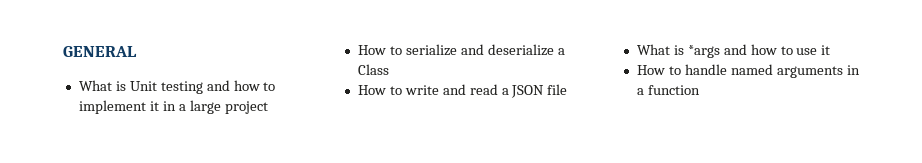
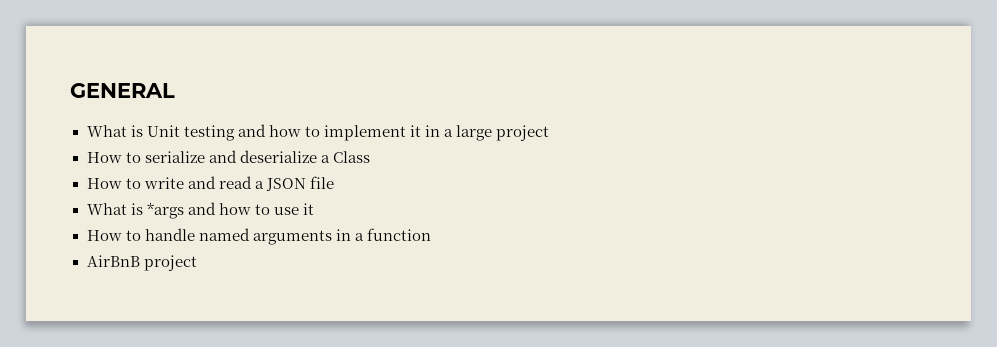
+ AirBnB project

